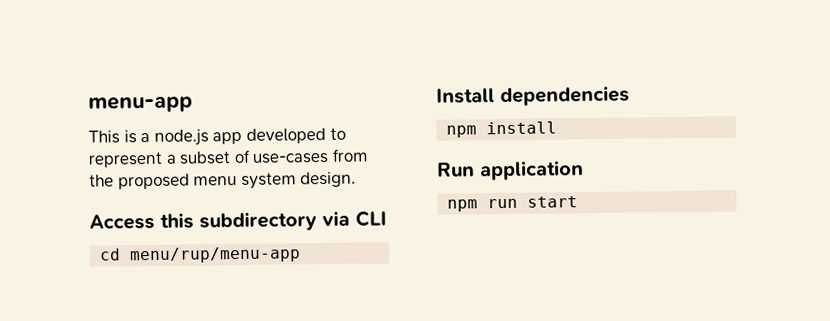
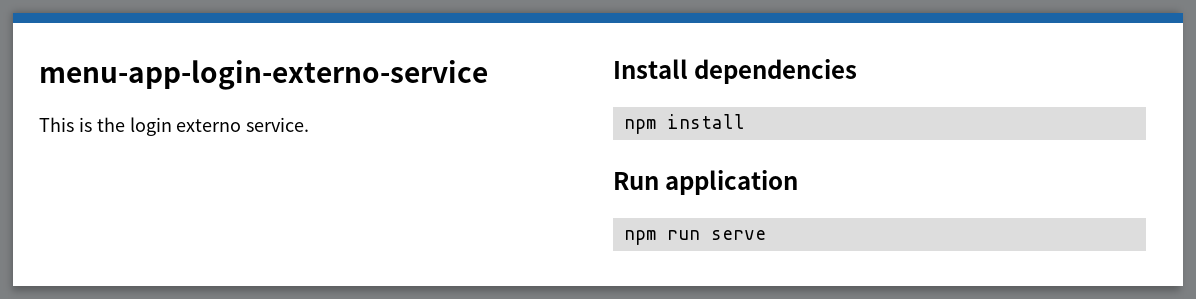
- menu-app
+ menu-app-login-externo-service
- This is a node.js app developed to represent a subset of use-cases from the proposed menu system design.
- Access this subdirectory via CLI
- cd menu/rup/menu-app
+ This is the login externo service.
- npm run start
+ npm run serve

